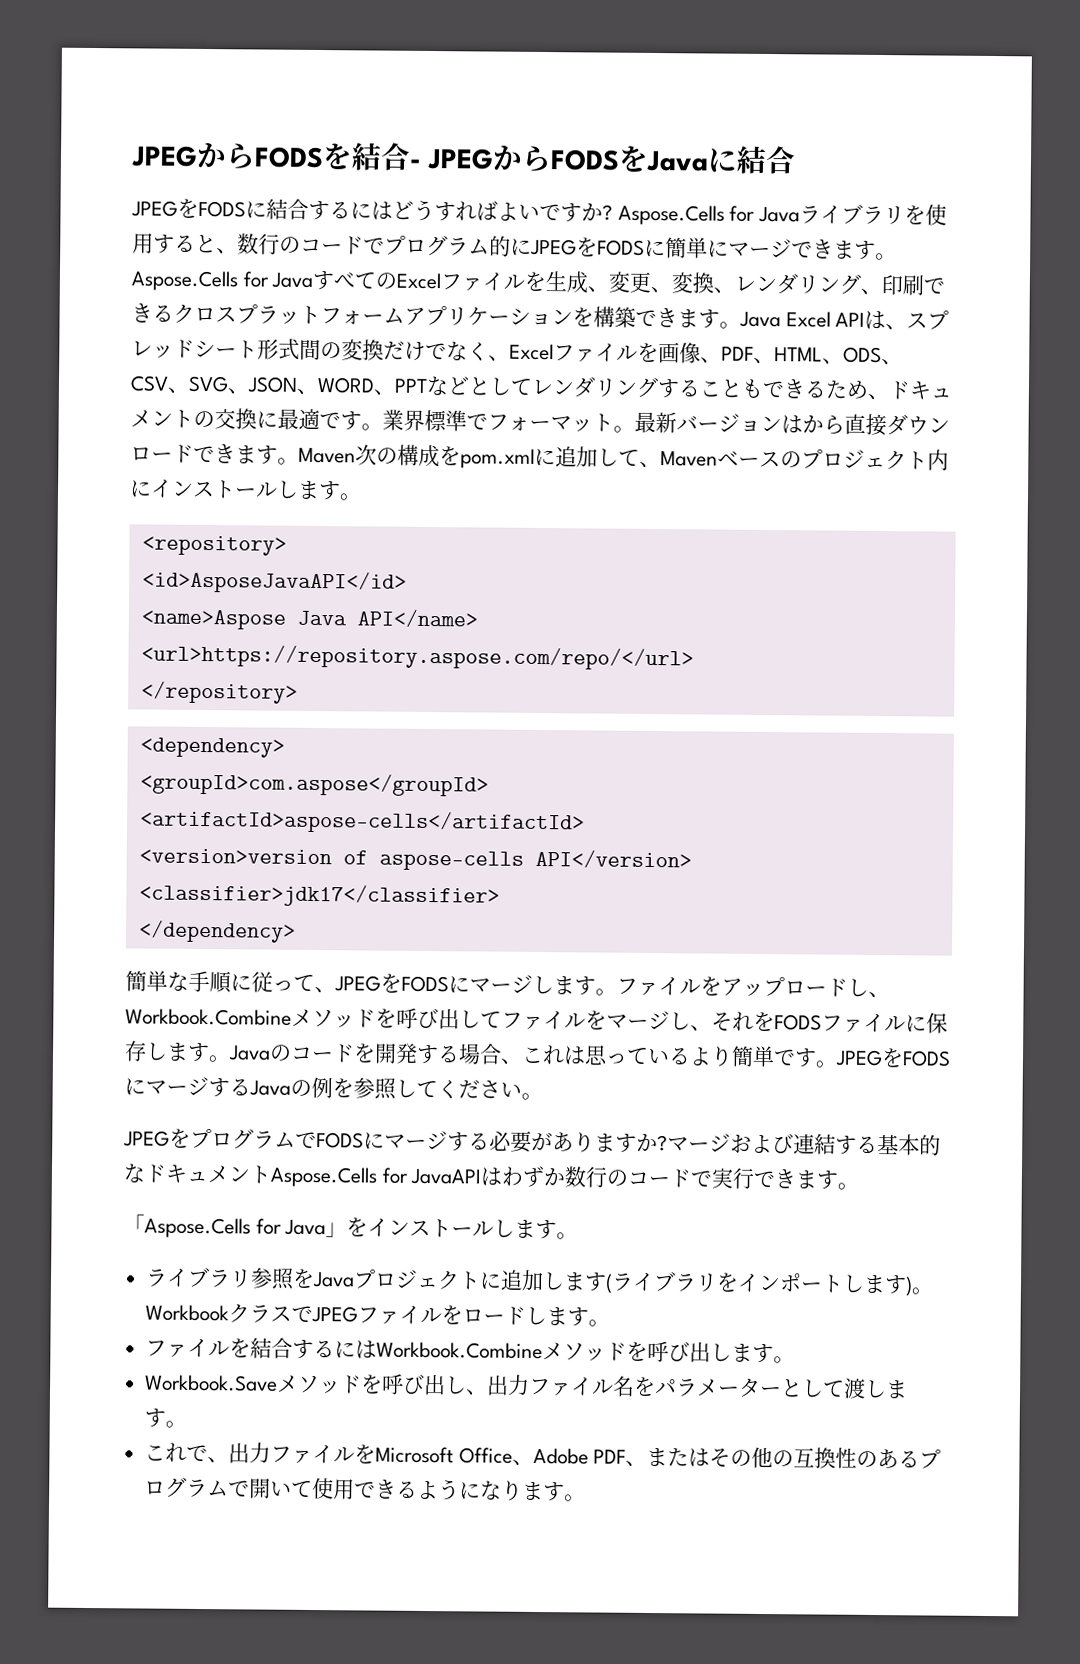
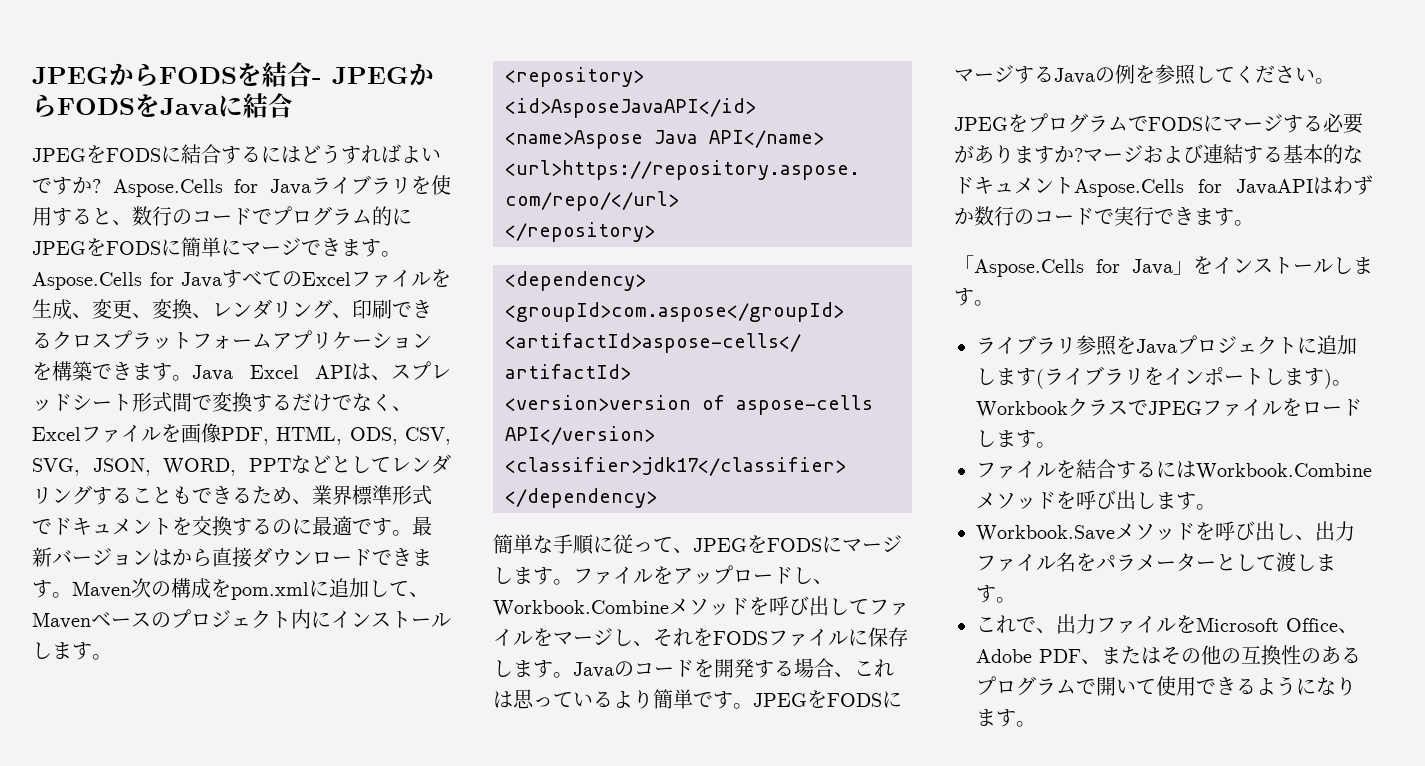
- Java Excel APIは、スプレッドシート形式間の変換だけでなく、Excelファイルを画像、PDF、HTML、ODS、CSV、SVG、JSON、WORD、PPTなどとしてレンダリングすることもできるため、ドキュメントの交換に最適です。業界標準でフォーマット。
+ Java Excel APIは、スプレッドシート形式間で変換するだけでなく、Excelファイルを画像PDF, HTML, ODS, CSV, SVG, JSON, WORD, PPTなどとしてレンダリングすることもできるため、業界標準形式でドキュメントを交換するのに最適です。

